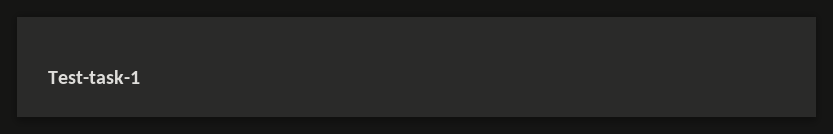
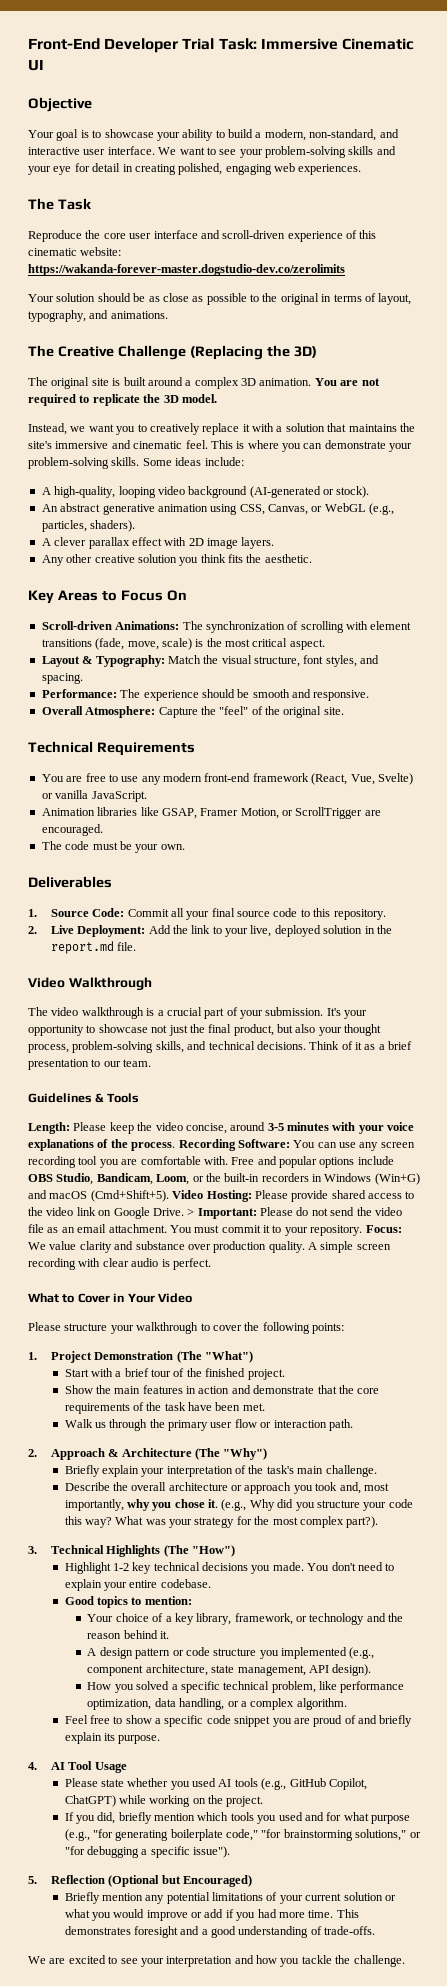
- Test-task-1
+ Front-End Developer Trial Task: Immersive Cinematic UI
+ Objective
+ Your goal is to showcase your ability to build a modern, non-standard, and interactive user interface. We want to see your problem-solving skills and your eye for detail in creating polished, engaging web experiences.
+ The Task
+ Reproduce the core user interface and scroll-driven experience of this cinematic website: https://wakanda-forever-master.dogstudio-dev.co/zerolimits
+ Your solution should be as close as possible to the original in terms of layout, typography, and animations.
+ The Creative Challenge (Replacing the 3D)
+ The original site is built around a complex 3D animation. You are not required to replicate the 3D model.
+ Instead, we want you to creatively replace it with a solution that maintains the site's immersive and cinematic feel. This is where you can demonstrate your problem-solving skills. Some ideas include:
+ A high-quality, looping video background (AI-generated or stock).
+ An abstract generative animation using CSS, Canvas, or WebGL (e.g., particles, shaders).
+ A clever parallax effect with 2D image layers.
+ Any other creative solution you think fits the aesthetic.
+ Key Areas to Focus On
+ Scroll-driven Animations: The synchronization of scrolling with element transitions (fade, move, scale) is the most critical aspect.
+ Layout & Typography: Match the visual structure, font styles, and spacing.
+ Performance: The experience should be smooth and responsive.
+ Overall Atmosphere: Capture the "feel" of the original site.
+ Technical Requirements
+ You are free to use any modern front-end framework (React, Vue, Svelte) or vanilla JavaScript.
+ Animation libraries like GSAP, Framer Motion, or ScrollTrigger are encouraged.
+ The code must be your own.
+ Deliverables
+ 1. Source Code: Commit all your final source code to this repository.
+ 2. Live Deployment: Add the link to your live, deployed solution in the report.md file.
+ Video Walkthrough
+ The video walkthrough is a crucial part of your submission. It's your opportunity to showcase not just the final product, but also your thought process, problem-solving skills, and technical decisions. Think of it as a brief presentation to our team.
+ Guidelines & Tools
+ Length: Please keep the video concise, around 3-5 minutes with your voice explanations of the process. Recording Software: You can use any screen recording tool you are comfortable with. Free and popular options include OBS Studio, Bandicam, Loom, or the built-in recorders in Windows (Win+G) and macOS (Cmd+Shift+5). Video Hosting: Please provide shared access to the video link on Google Drive. > Important: Please do not send the video file as an email attachment. You must commit it to your repository. Focus: We value clarity and substance over production quality. A simple screen recording with clear audio is perfect.
+ What to Cover in Your Video
+ Please structure your walkthrough to cover the following points:
+ 1. Project Demonstration (The "What")
+ Start with a brief tour of the finished project.
+ Show the main features in action and demonstrate that the core requirements of the task have been met.
+ Walk us through the primary user flow or interaction path.
+ 2. Approach & Architecture (The "Why")
+ Briefly explain your interpretation of the task's main challenge.
+ Describe the overall architecture or approach you took and, most importantly, why you chose it. (e.g., Why did you structure your code this way? What was your strategy for the most complex part?).
+ 3. Technical Highlights (The "How")
+ Highlight 1-2 key technical decisions you made. You don't need to explain your entire codebase.
+ Good topics to mention:
+ Your choice of a key library, framework, or technology and the reason behind it.
+ A design pattern or code structure you implemented (e.g., component architecture, state management, API design).
+ How you solved a specific technical problem, like performance optimization, data handling, or a complex algorithm.
+ Feel free to show a specific code snippet you are proud of and briefly explain its purpose.
+ 4. AI Tool Usage
+ Please state whether you used AI tools (e.g., GitHub Copilot, ChatGPT) while working on the project.
+ If you did, briefly mention which tools you used and for what purpose (e.g., "for generating boilerplate code," "for brainstorming solutions," or "for debugging a specific issue").
+ 5. Reflection (Optional but Encouraged)
+ Briefly mention any potential limitations of your current solution or what you would improve or add if you had more time. This demonstrates foresight and a good understanding of trade-offs.
+ We are excited to see your interpretation and how you tackle the challenge.

